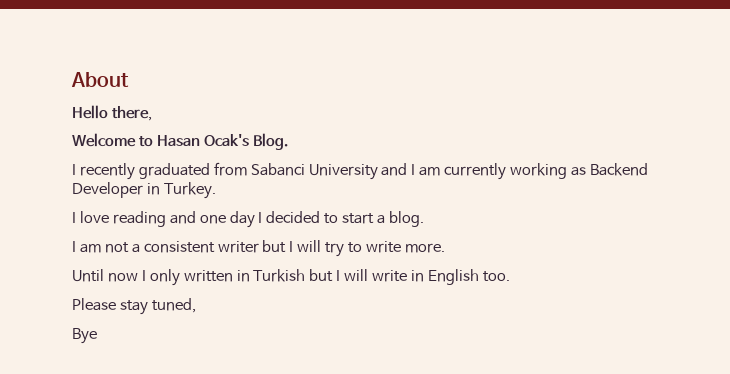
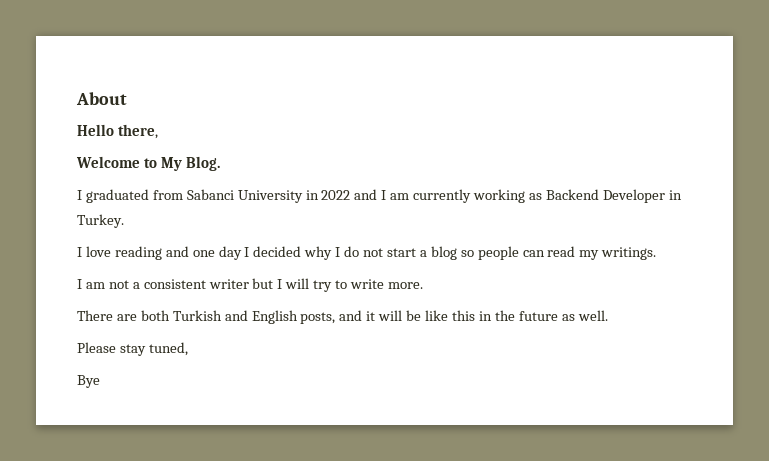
- Welcome to Hasan Ocak's Blog.
+ Welcome to My Blog.
- I recently graduated from Sabanci University and I am currently working as Backend Developer in Turkey.
+ I graduated from Sabanci University in 2022 and I am currently working as Backend Developer in Turkey.
- I love reading and one day I decided to start a blog.
+ I love reading and one day I decided why I do not start a blog so people can read my writings.
- Until now I only written in Turkish but I will write in English too.
+ There are both Turkish and English posts, and it will be like this in the future as well.

